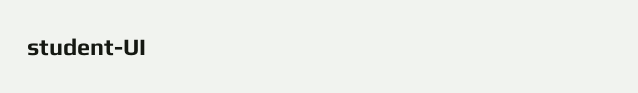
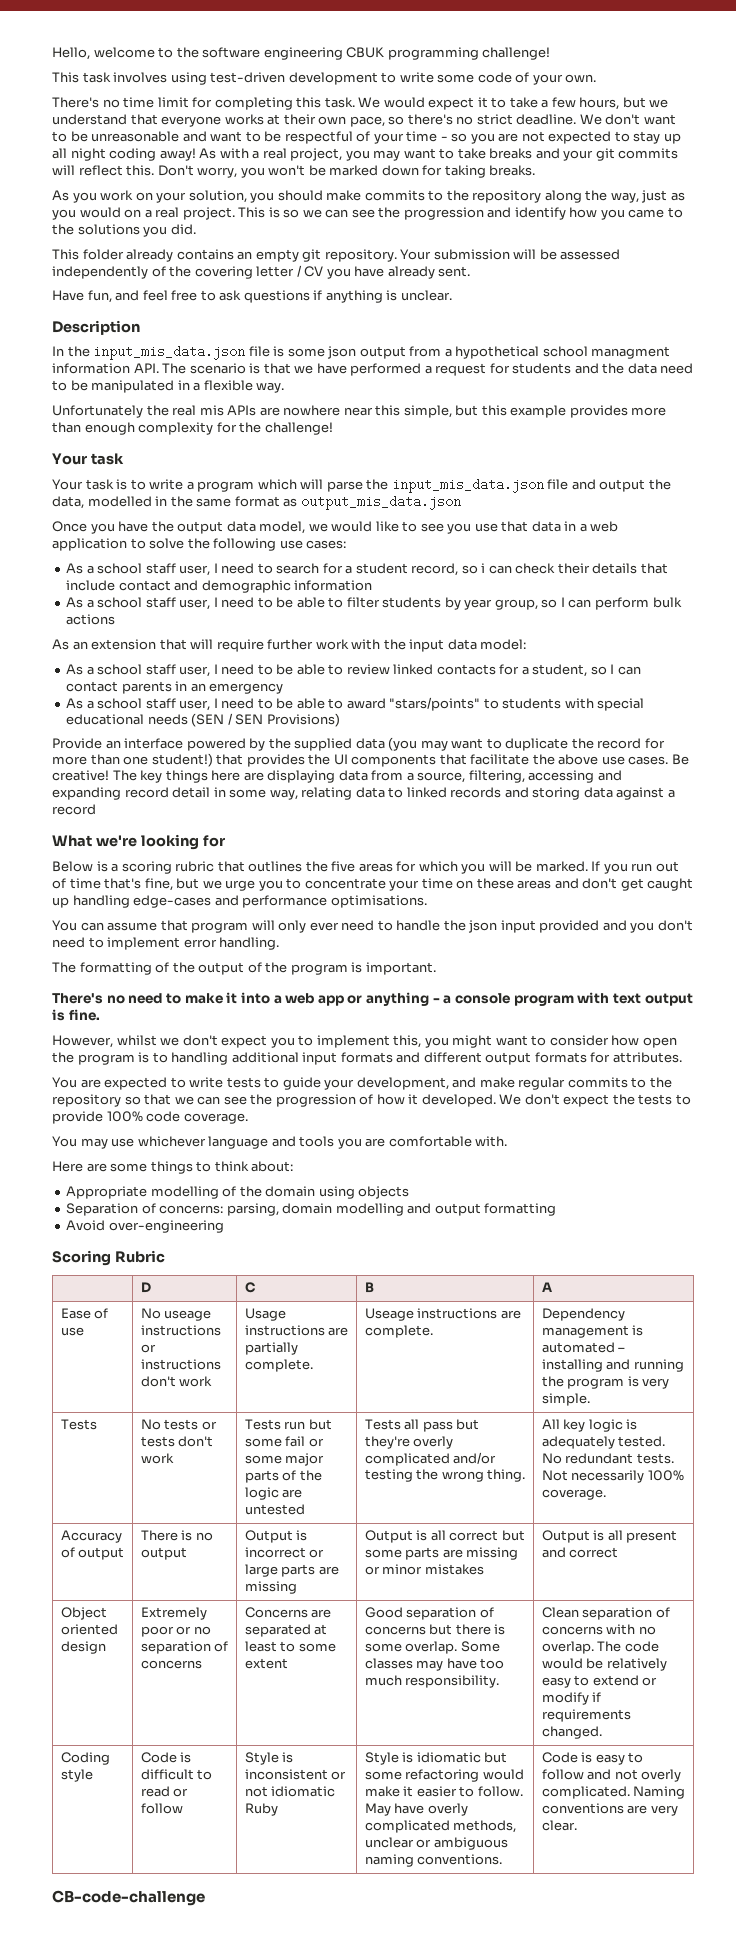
- student-UI
+ Hello, welcome to the software engineering CBUK programming challenge!
+ This task involves using test-driven development to write some code of your own.
+ There's no time limit for completing this task. We would expect it to take a few hours, but we understand that everyone works at their own pace, so there's no strict deadline. We don't want to be unreasonable and want to be respectful of your time - so you are not expected to stay up all night coding away! As with a real project, you may want to take breaks and your git commits will reflect this. Don't worry, you won't be marked down for taking breaks.
+ As you work on your solution, you should make commits to the repository along the way, just as you would on a real project. This is so we can see the progression and identify how you came to the solutions you did.
+ This folder already contains an empty git repository. Your submission will be assessed independently of the covering letter / CV you have already sent.
+ Have fun, and feel free to ask questions if anything is unclear.
+ Description
+ In the input_mis_data.json file is some json output from a hypothetical school managment information API. The scenario is that we have performed a request for students and the data need to be manipulated in a flexible way.
+ Unfortunately the real mis APIs are nowhere near this simple, but this example provides more than enough complexity for the challenge!
+ Your task
+ Your task is to write a program which will parse the input_mis_data.json file and output the data, modelled in the same format as output_mis_data.json
+ Once you have the output data model, we would like to see you use that data in a web application to solve the following use cases:
+ As a school staff user, I need to search for a student record, so i can check their details that include contact and demographic information
+ As a school staff user, I need to be able to filter students by year group, so I can perform bulk actions
+ As an extension that will require further work with the input data model:
+ As a school staff user, I need to be able to review linked contacts for a student, so I can contact parents in an emergency
+ As a school staff user, I need to be able to award "stars/points" to students with special educational needs (SEN / SEN Provisions)
+ Provide an interface powered by the supplied data (you may want to duplicate the record for more than one student!) that provides the UI components that facilitate the above use cases. Be creative! The key things here are displaying data from a source, filtering, accessing and expanding record detail in some way, relating data to linked records and storing data against a record
+ What we're looking for
+ Below is a scoring rubric that outlines the five areas for which you will be marked. If you run out of time that's fine, but we urge you to concentrate your time on these areas and don't get caught up handling edge-cases and performance optimisations.
+ You can assume that program will only ever need to handle the json input provided and you don't need to implement error handling.
+ The formatting of the output of the program is important.
+ There's no need to make it into a web app or anything - a console program with text output is fine.
+ However, whilst we don't expect you to implement this, you might want to consider how open the program is to handling additional input formats and different output formats for attributes.
+ You are expected to write tests to guide your development, and make regular commits to the repository so that we can see the progression of how it developed. We don't expect the tests to provide 100% code coverage.
+ You may use whichever language and tools you are comfortable with.
+ Here are some things to think about:
+ Appropriate modelling of the domain using objects
+ Separation of concerns: parsing, domain modelling and output formatting
+ Avoid over-engineering
+ Scoring Rubric
+ | D | C | B | A
+ Ease of use | No useage instructions or instructions don't work | Usage instructions are partially complete. | Useage instructions are complete. | Dependency management is automated – installing and running the program is very simple.
+ Tests | No tests or tests don't work | Tests run but some fail or some major parts of the logic are untested | Tests all pass but they're overly complicated and/or testing the wrong thing. | All key logic is adequately tested. No redundant tests. Not necessarily 100% coverage.
+ Accuracy of output | There is no output | Output is incorrect or large parts are missing | Output is all correct but some parts are missing or minor mistakes | Output is all present and correct
+ Object oriented design | Extremely poor or no separation of concerns | Concerns are separated at least to some extent | Good separation of concerns but there is some overlap. Some classes may have too much responsibility. | Clean separation of concerns with no overlap. The code would be relatively easy to extend or modify if requirements changed.
+ Coding style | Code is difficult to read or follow | Style is inconsistent or not idiomatic Ruby | Style is idiomatic but some refactoring would make it easier to follow. May have overly complicated methods, unclear or ambiguous naming conventions. | Code is easy to follow and not overly complicated. Naming conventions are very clear.
+ CB-code-challenge

